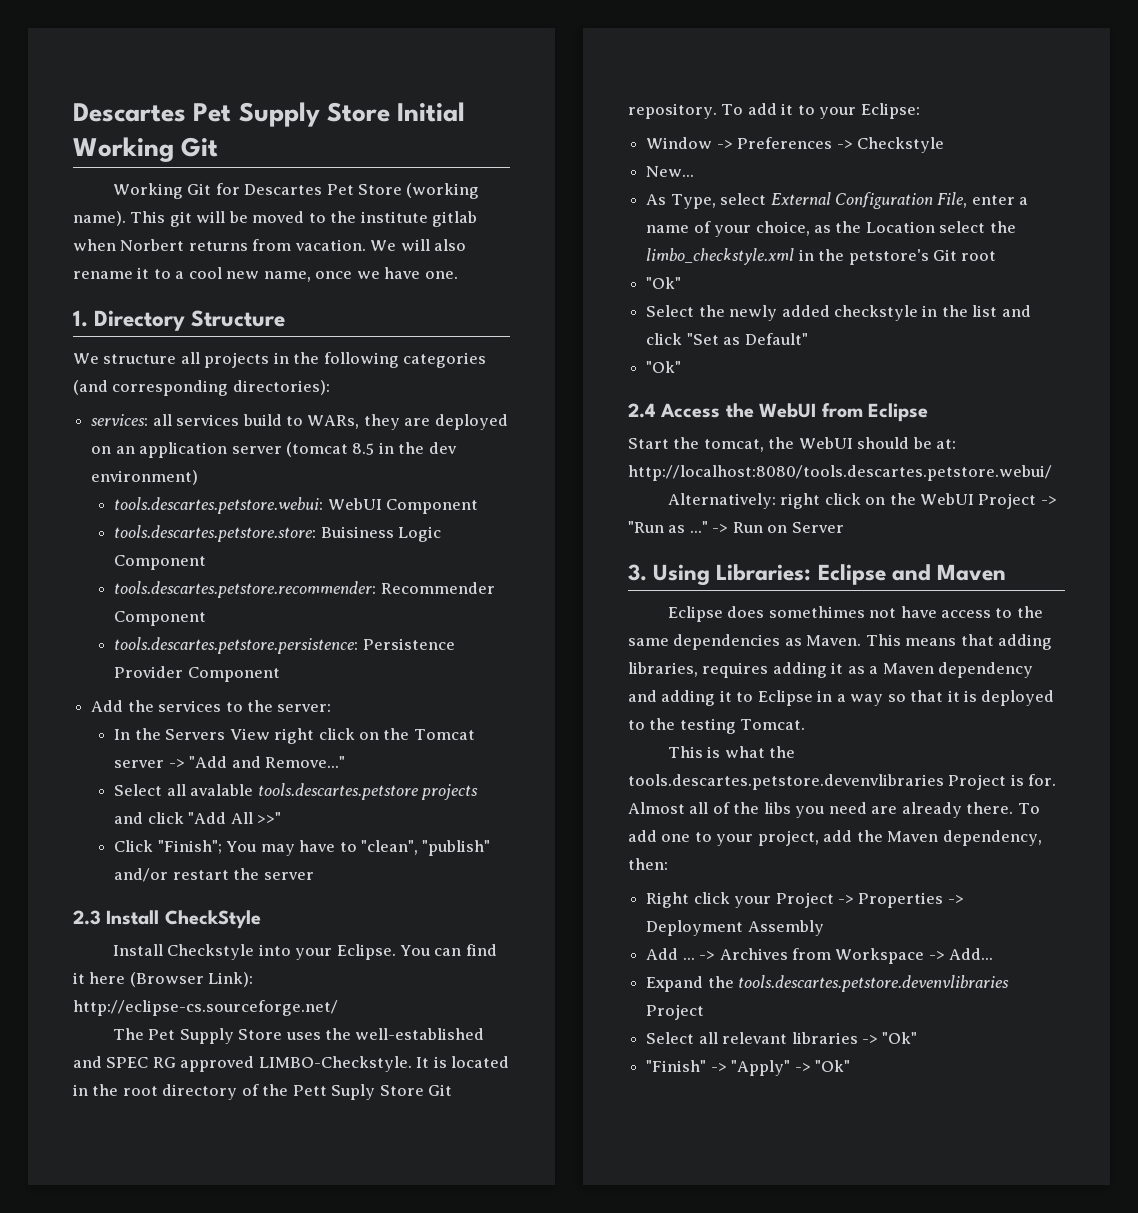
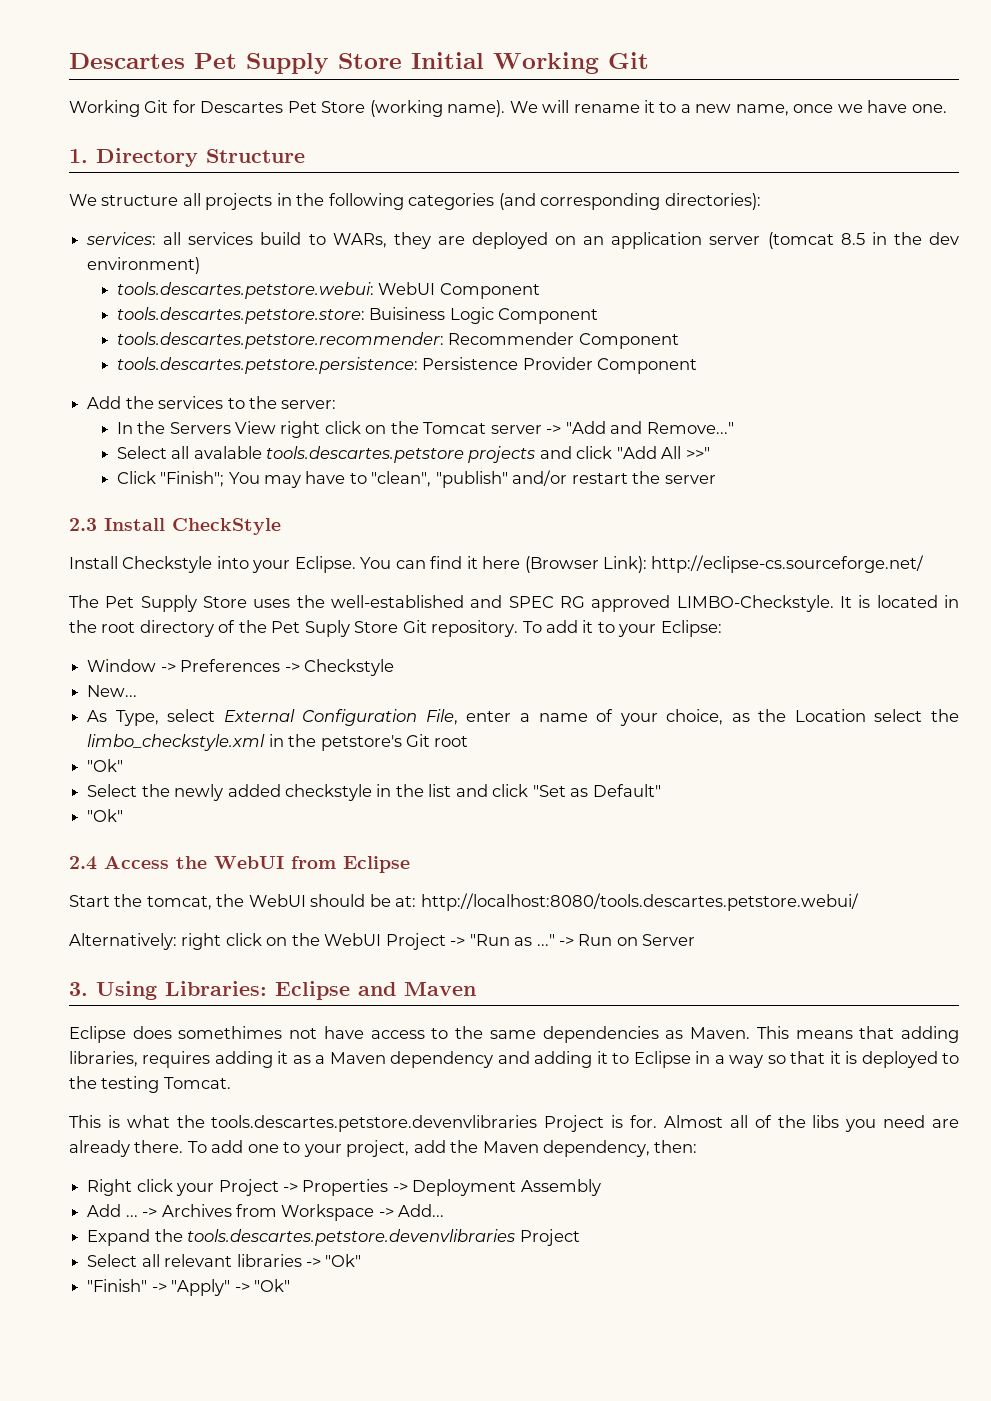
- This git will be moved to the institute gitlab when Norbert returns from vacation.
- We will also rename it to a cool new name, once we have one.
+ We will rename it to a new name, once we have one.
- It is located in the root directory of the Pett Suply Store Git repository.
+ It is located in the root directory of the Pet Suply Store Git repository.

